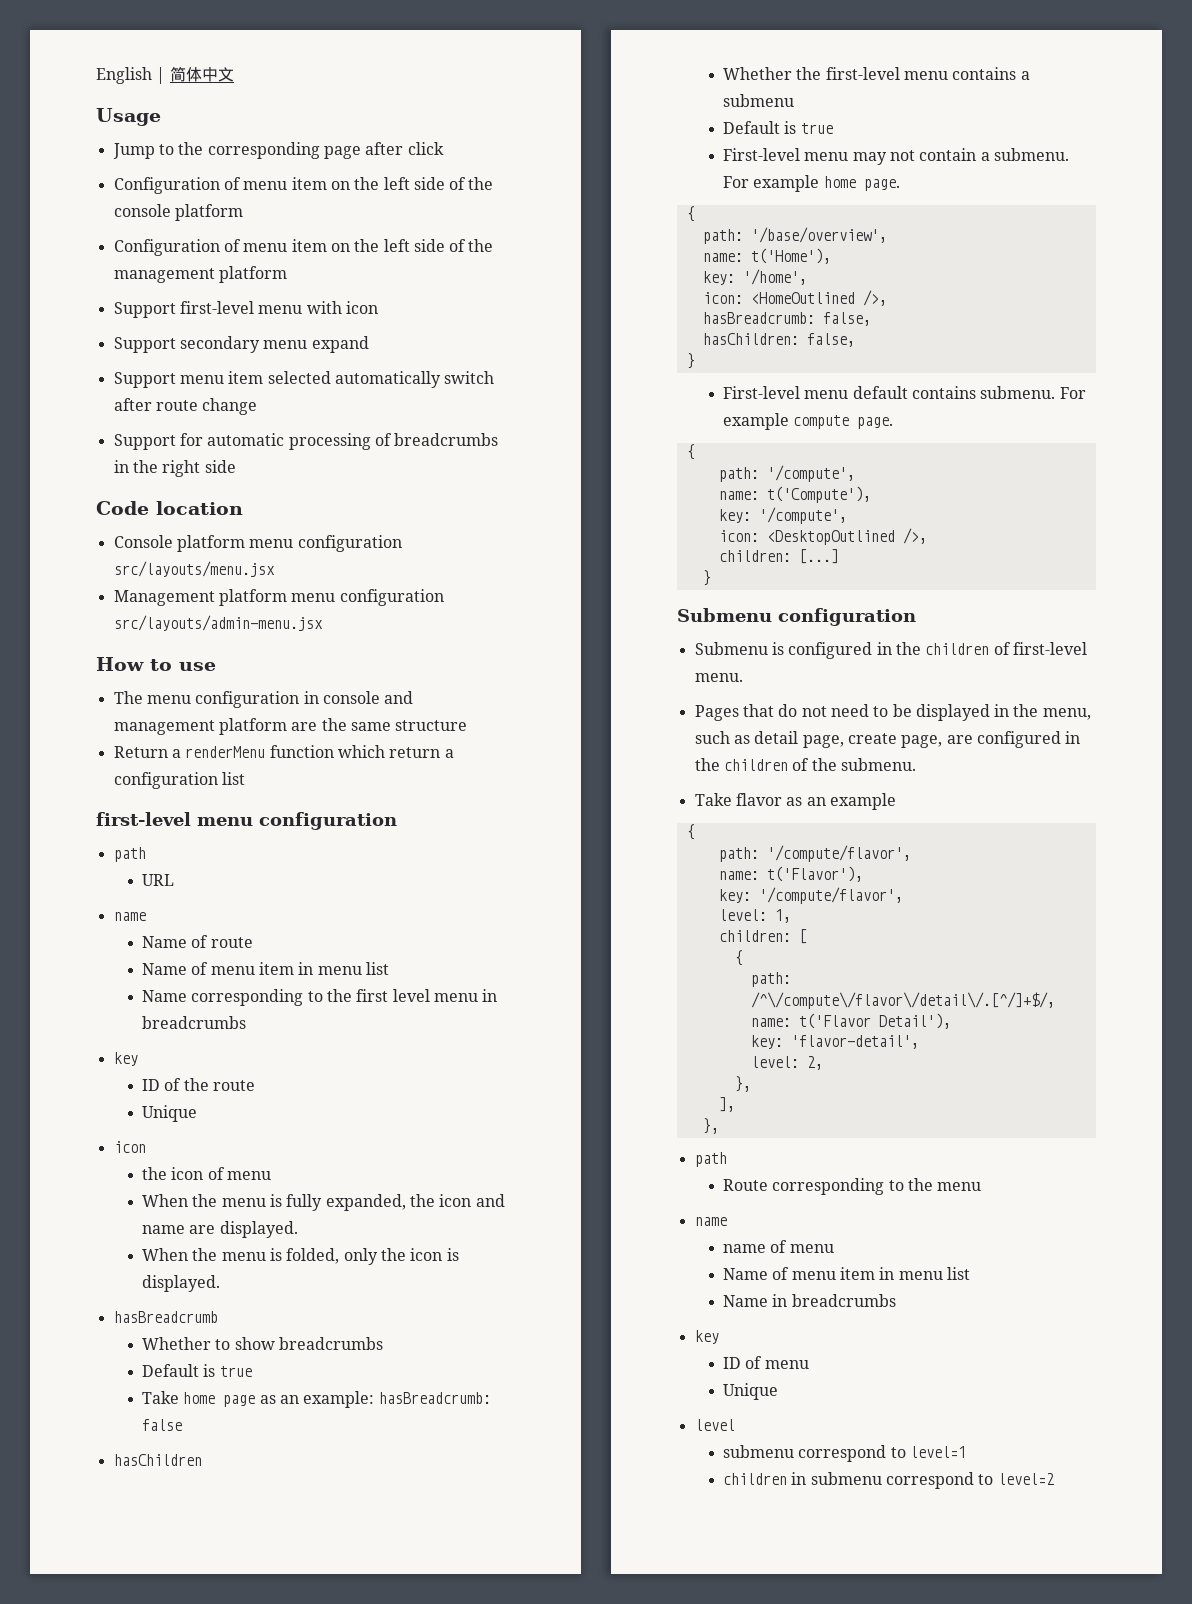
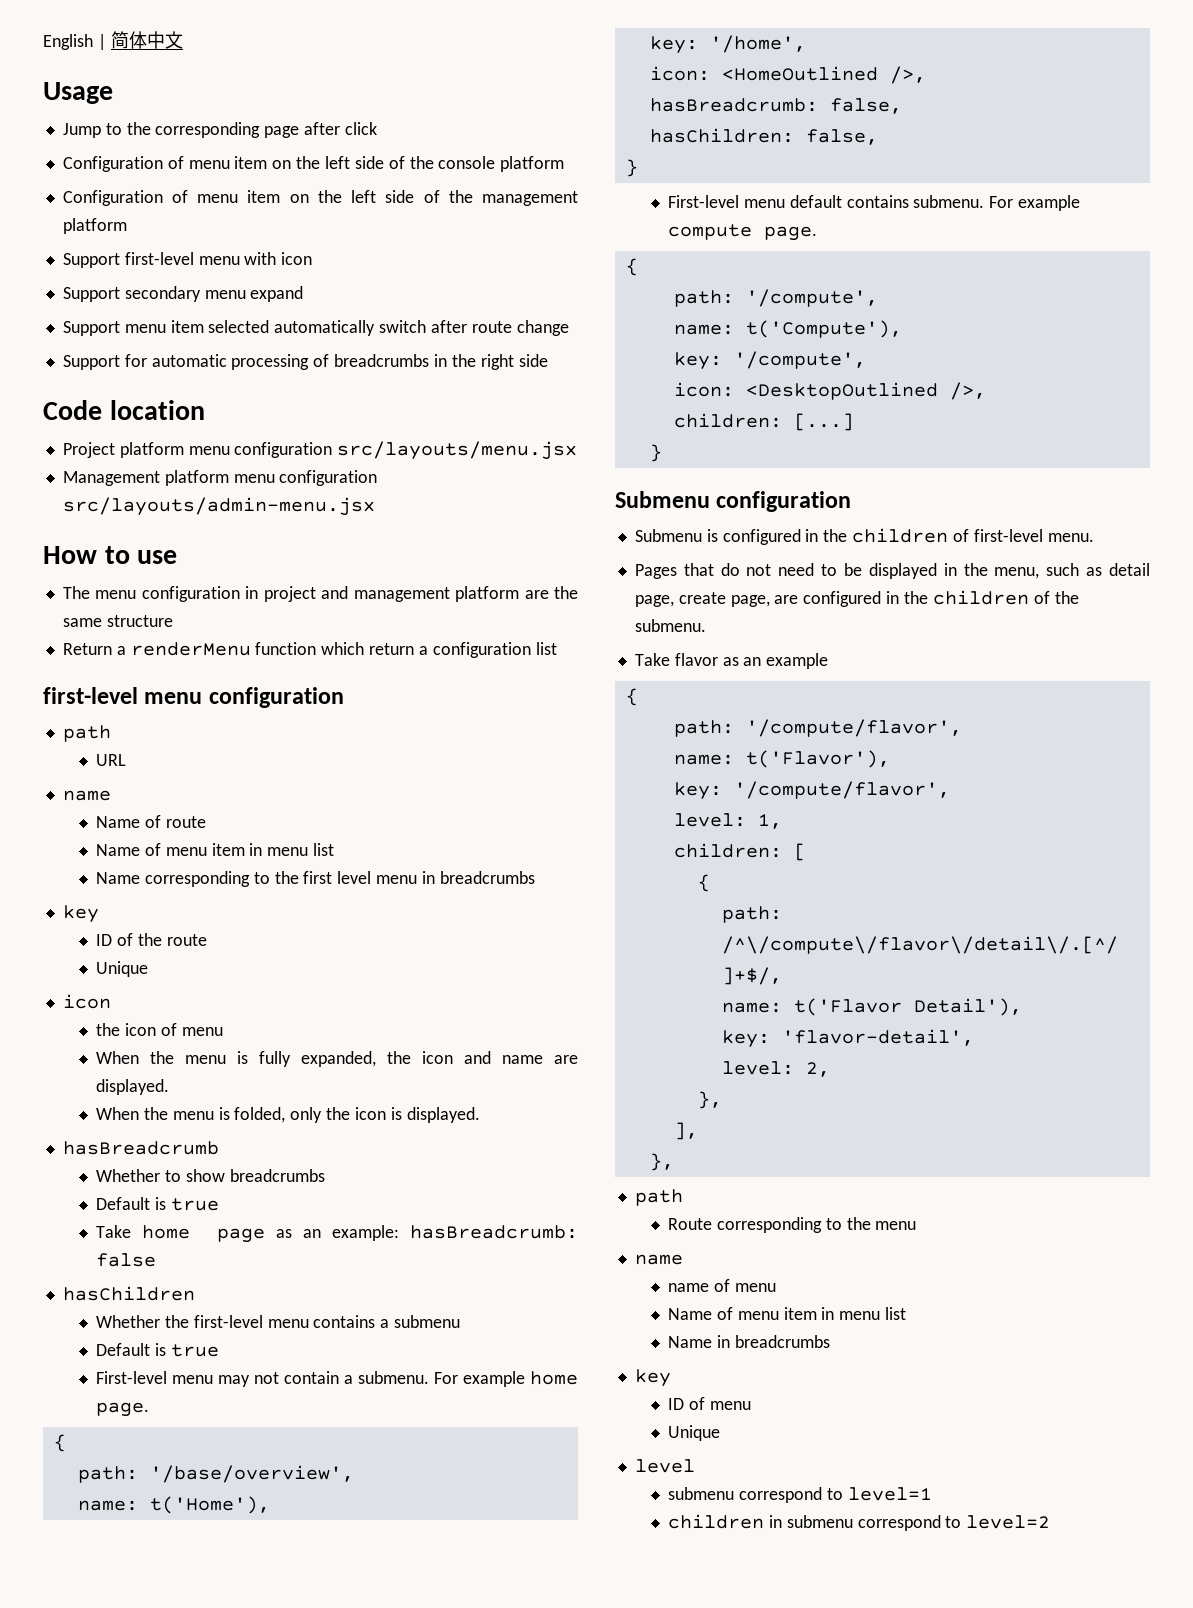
- Console platform menu configuration src/layouts/menu.jsx
+ Project platform menu configuration src/layouts/menu.jsx
- The menu configuration in console and management platform are the same structure
+ The menu configuration in project and management platform are the same structure

